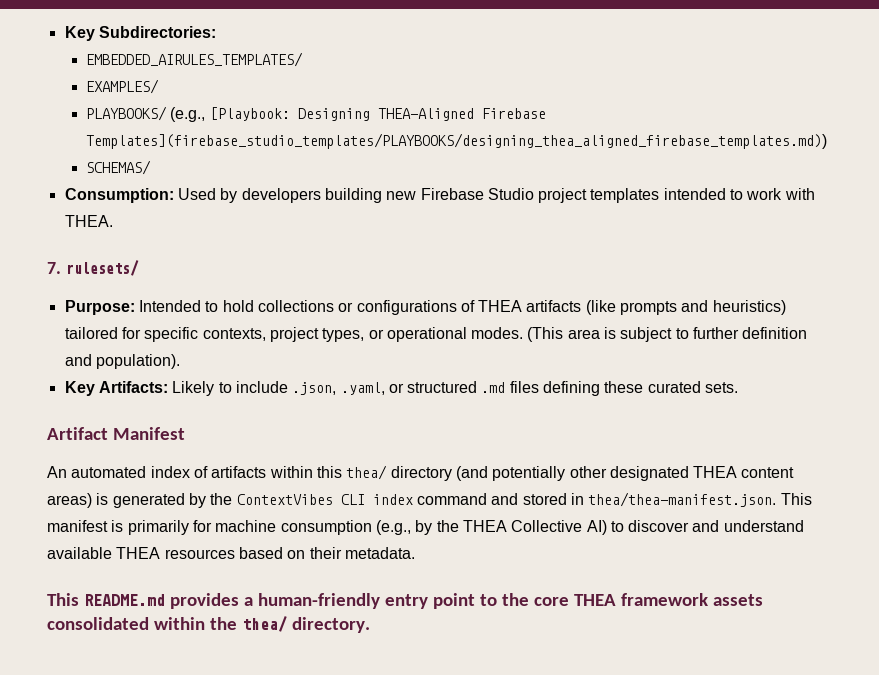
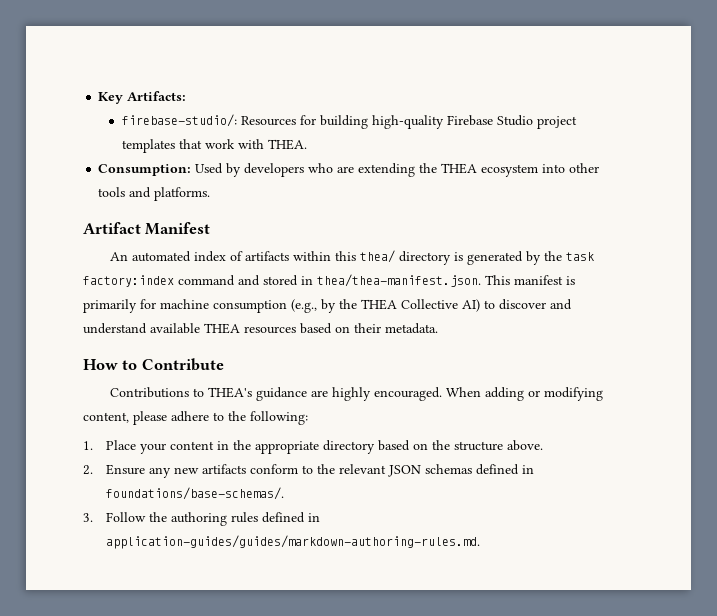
- Key Subdirectories:
- EMBEDDED_AIRULES_TEMPLATES/
- EXAMPLES/
- PLAYBOOKS/ (e.g., [Playbook: Designing THEA-Aligned Firebase Templates](firebase_studio_templates/PLAYBOOKS/designing_thea_aligned_firebase_templates.md))
- SCHEMAS/
- Consumption: Used by developers building new Firebase Studio project templates intended to work with THEA.
- 7. rulesets/
- Purpose: Intended to hold collections or configurations of THEA artifacts (like prompts and heuristics) tailored for specific contexts, project types, or operational modes. (This area is subject to further definition and population).
- Key Artifacts: Likely to include .json, .yaml, or structured .md files defining these curated sets.
+ Key Artifacts:
+ firebase-studio/: Resources for building high-quality Firebase Studio project templates that work with THEA.
+ Consumption: Used by developers who are extending the THEA ecosystem into other tools and platforms.
- An automated index of artifacts within this thea/ directory (and potentially other designated THEA content areas) is generated by the ContextVibes CLI index command and stored in thea/thea-manifest.json. This manifest is primarily for machine consumption (e.g., by the THEA Collective AI) to discover and understand available THEA resources based on their metadata.
+ An automated index of artifacts within this thea/ directory is generated by the task factory:index command and stored in thea/thea-manifest.json. This manifest is primarily for machine consumption (e.g., by the THEA Collective AI) to discover and understand available THEA resources based on their metadata.
- This README.md provides a human-friendly entry point to the core THEA framework assets consolidated within the thea/ directory.
+ How to Contribute
+ Contributions to THEA's guidance are highly encouraged. When adding or modifying content, please adhere to the following:
+ 1. Place your content in the appropriate directory based on the structure above.
+ 2. Ensure any new artifacts conform to the relevant JSON schemas defined in foundations/base-schemas/.
+ 3. Follow the authoring rules defined in application-guides/guides/markdown-authoring-rules.md.

